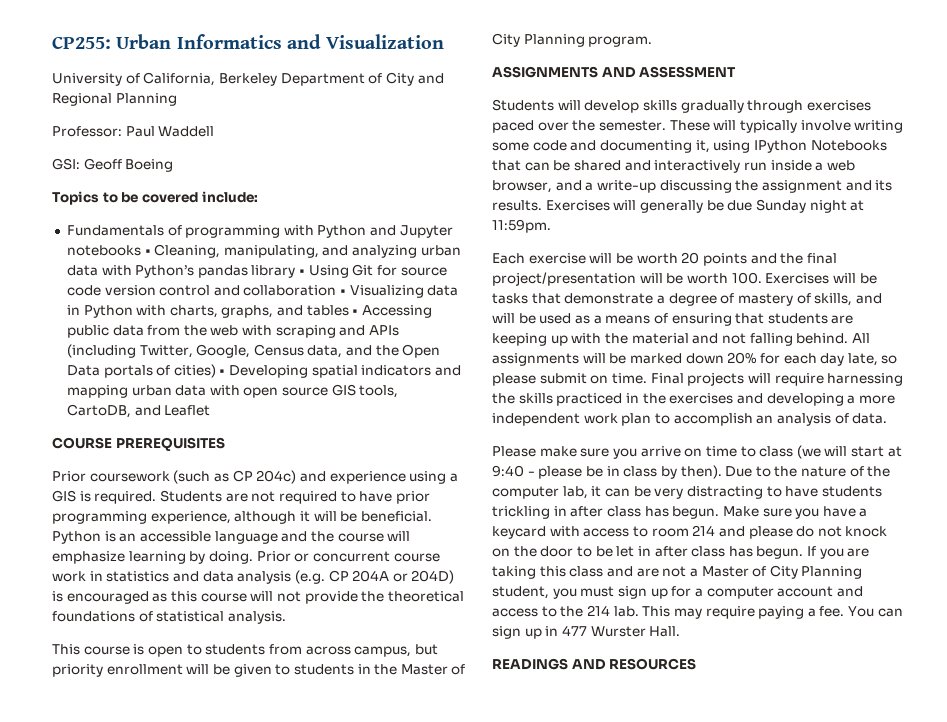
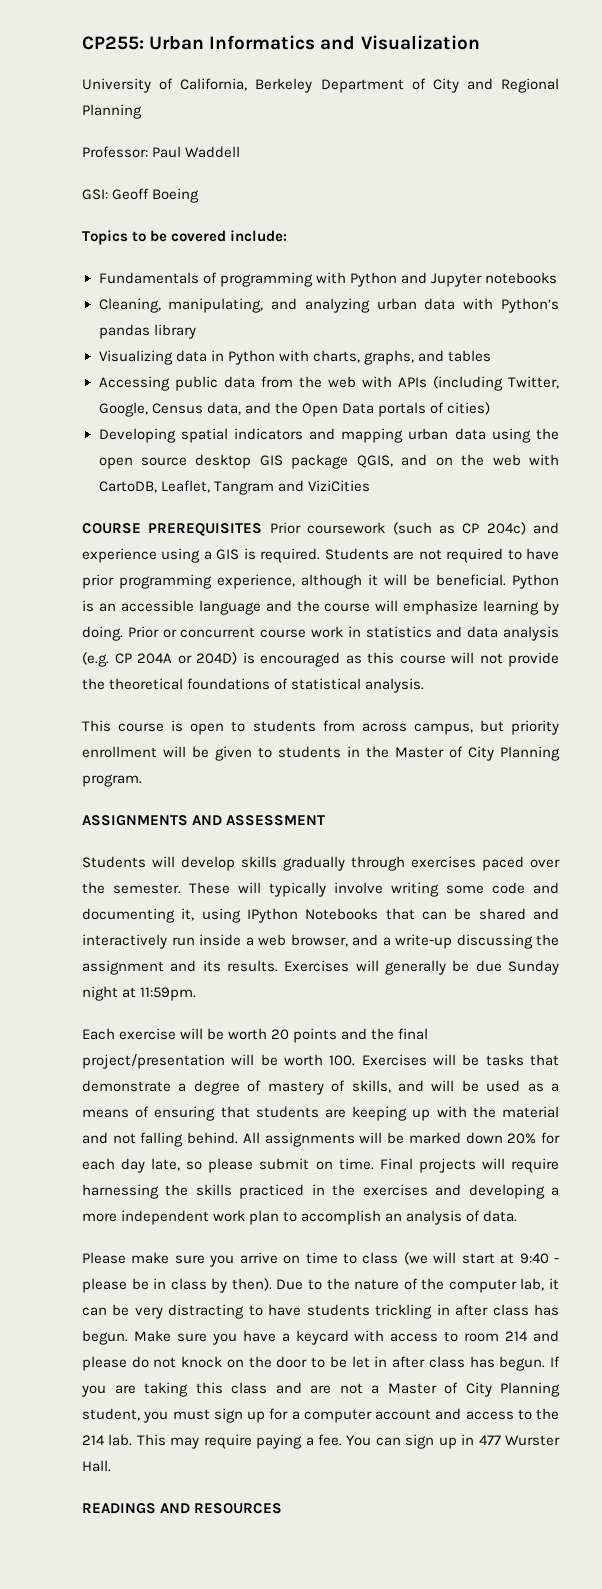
- Fundamentals of programming with Python and Jupyter notebooks • Cleaning, manipulating, and analyzing urban data with Python’s pandas library • Using Git for source code version control and collaboration • Visualizing data in Python with charts, graphs, and tables • Accessing public data from the web with scraping and APIs (including Twitter, Google, Census data, and the Open Data portals of cities) • Developing spatial indicators and mapping urban data with open source GIS tools, CartoDB, and Leaflet
+ Fundamentals of programming with Python and Jupyter notebooks
+ Cleaning, manipulating, and analyzing urban data with Python’s pandas library
+ Visualizing data in Python with charts, graphs, and tables
+ Accessing public data from the web with APIs (including Twitter, Google, Census data, and the Open Data portals of cities)
+ Developing spatial indicators and mapping urban data using the open source desktop GIS package QGIS, and on the web with CartoDB, Leaflet, Tangram and ViziCities
- COURSE PREREQUISITES
- Prior coursework (such as CP 204c) and experience using a GIS is required.
+ COURSE PREREQUISITES Prior coursework (such as CP 204c) and experience using a GIS is required.

